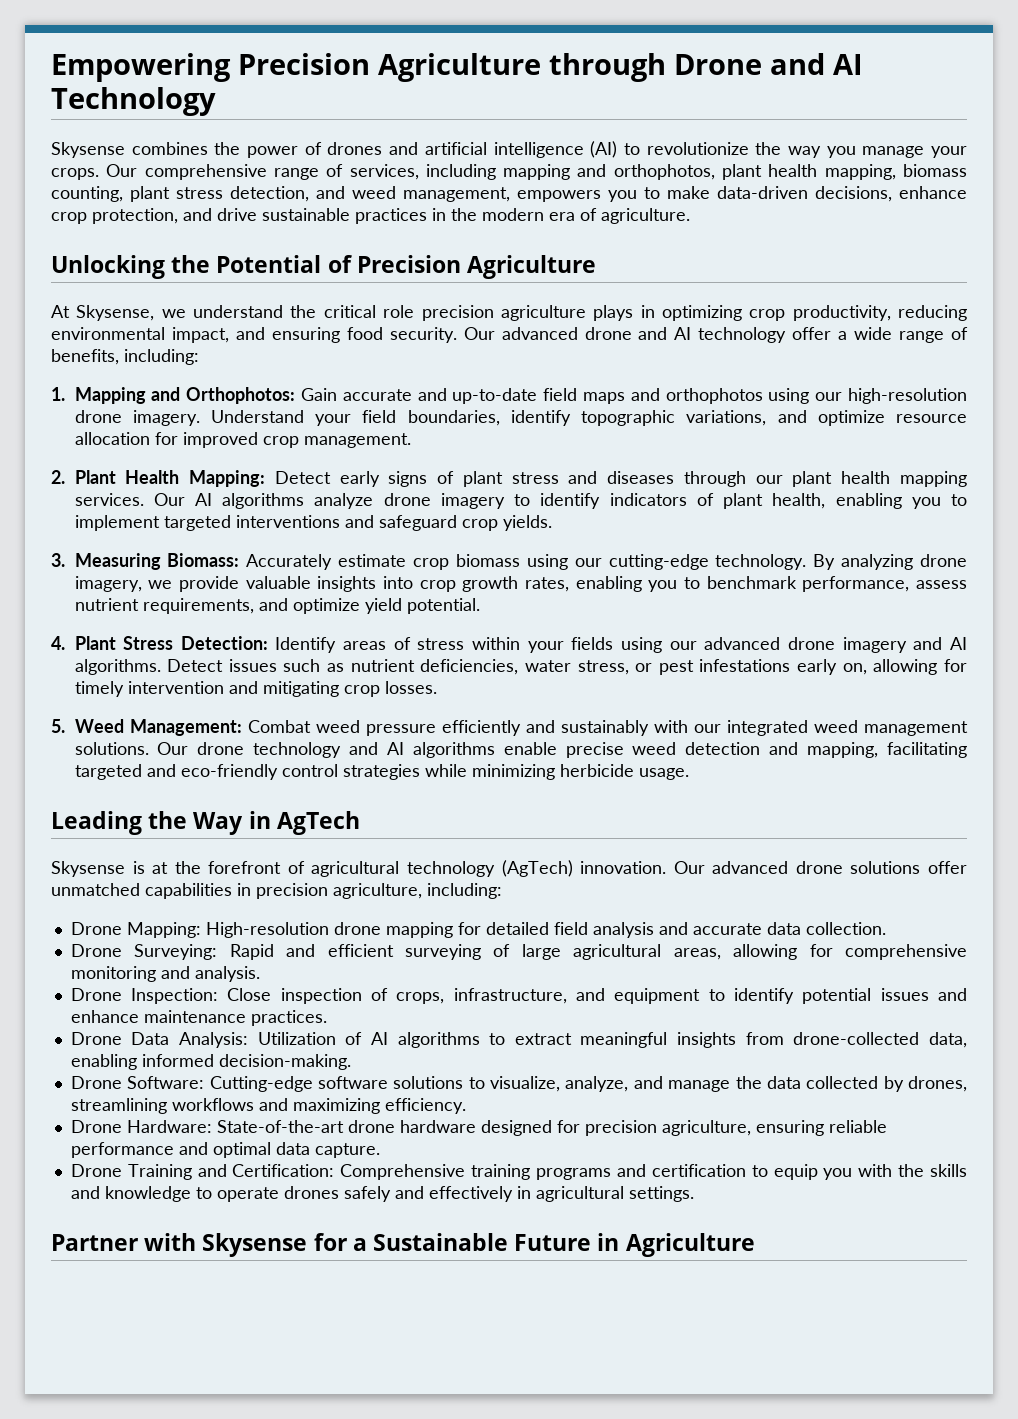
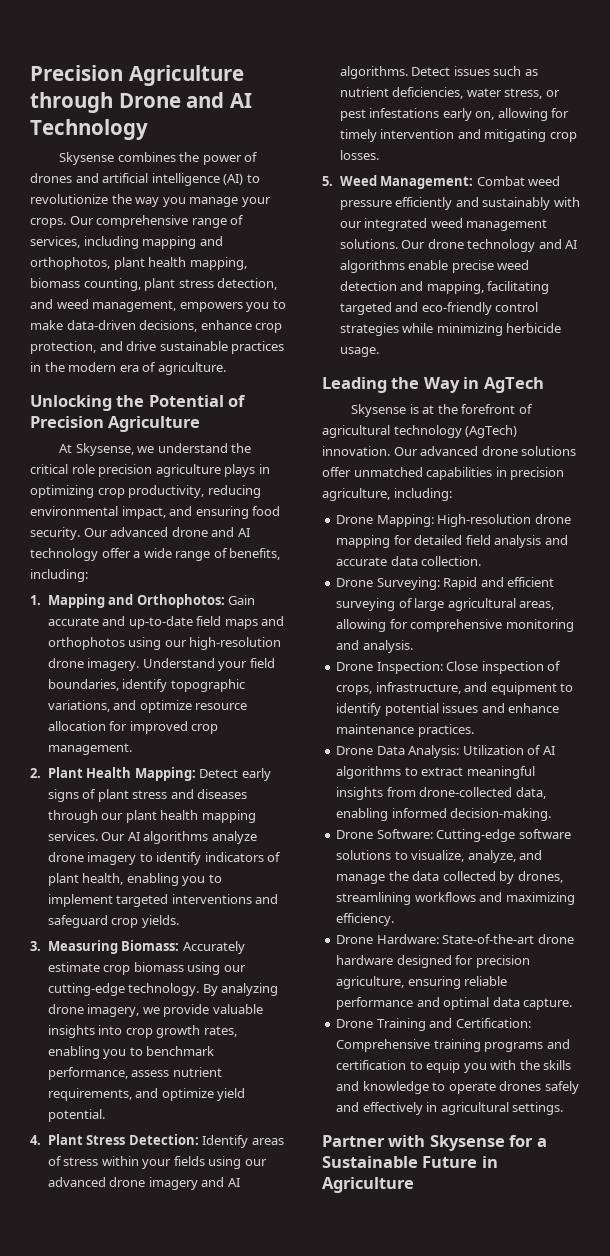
- Empowering Precision Agriculture through Drone and AI Technology
+ Precision Agriculture through Drone and AI Technology

